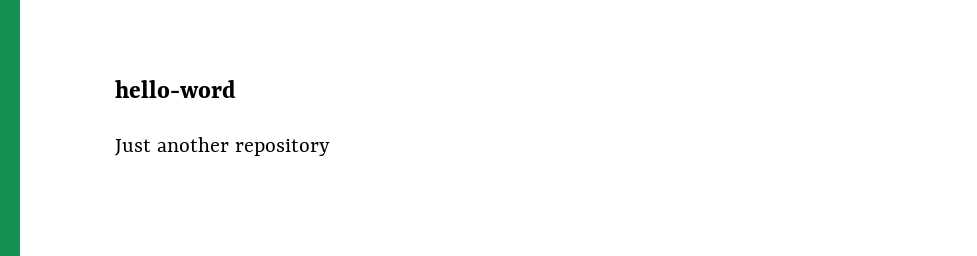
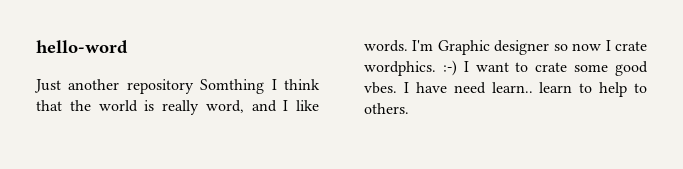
- Just another repository
+ Just another repository Somthing I think that the world is really word, and I like words. I'm Graphic designer so now I crate wordphics. :-) I want to crate some good vbes. I have need learn.. learn to help to others.

